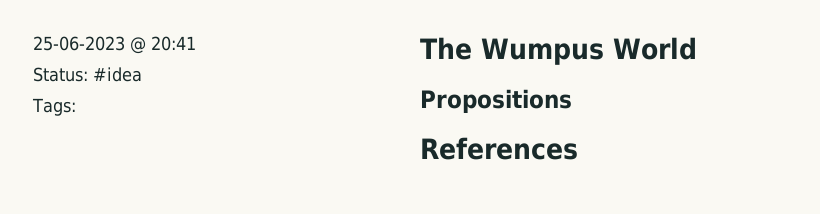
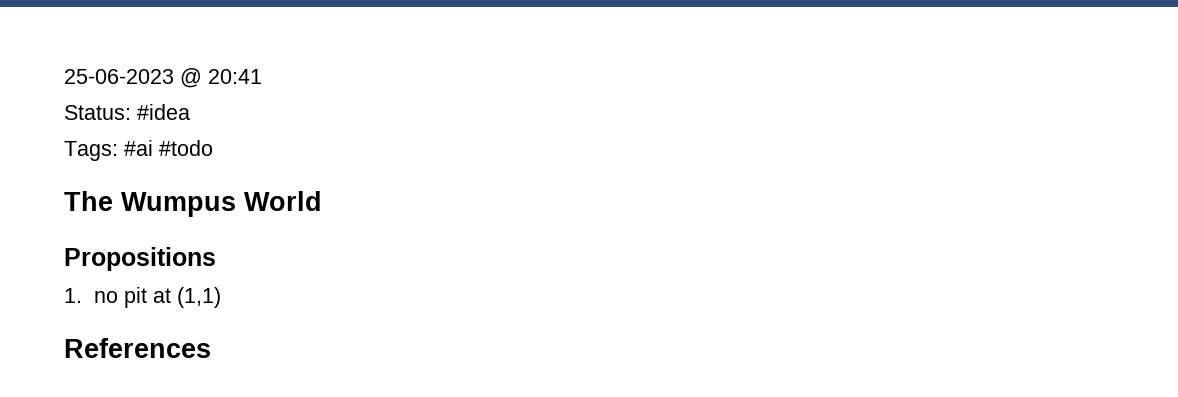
- Tags:
+ Tags: #ai #todo
+ 1. no pit at (1,1)

